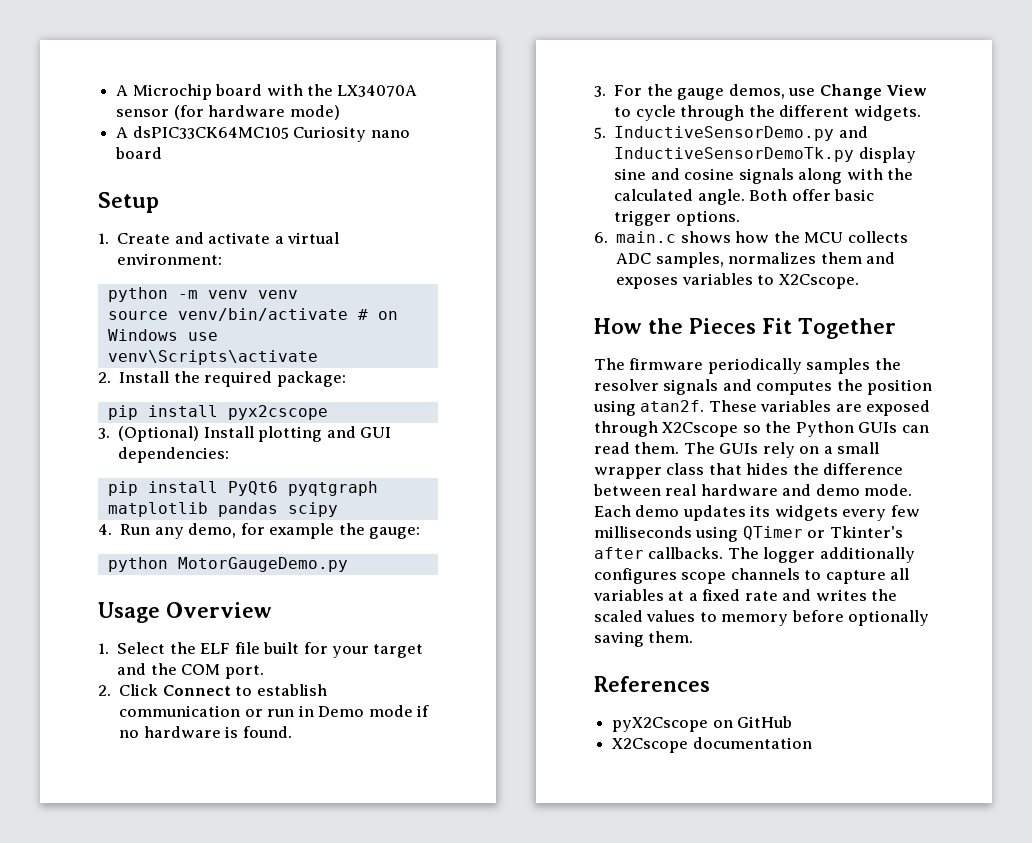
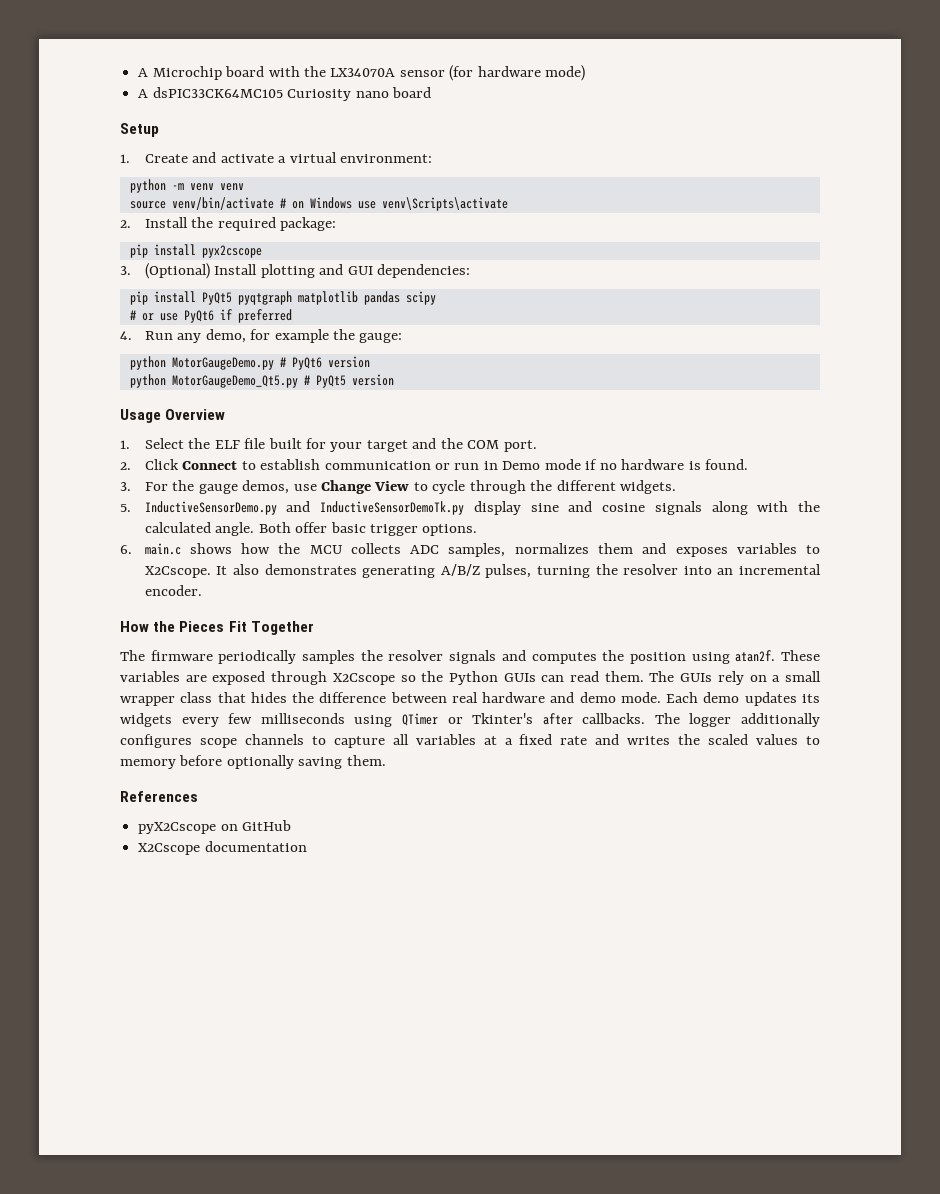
- pip install PyQt6 pyqtgraph matplotlib pandas scipy
+ pip install PyQt5 pyqtgraph matplotlib pandas scipy
+ # or use PyQt6 if preferred
- python MotorGaugeDemo.py
+ python MotorGaugeDemo.py # PyQt6 version
+ python MotorGaugeDemo_Qt5.py # PyQt5 version
+ It also demonstrates generating A/B/Z pulses, turning the resolver into an incremental encoder.

